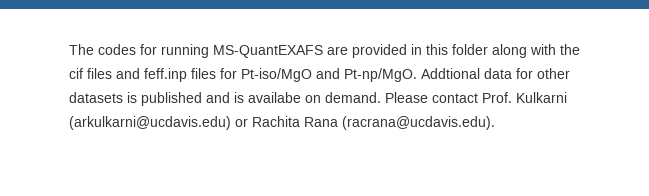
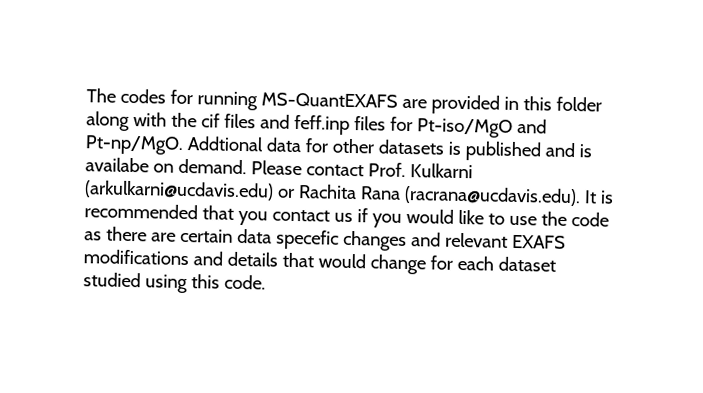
- Please contact Prof. Kulkarni (arkulkarni@ucdavis.edu) or Rachita Rana (racrana@ucdavis.edu).
+ Please contact Prof. Kulkarni (arkulkarni@ucdavis.edu) or Rachita Rana (racrana@ucdavis.edu). It is recommended that you contact us if you would like to use the code as there are certain data specefic changes and relevant EXAFS modifications and details that would change for each dataset studied using this code.

